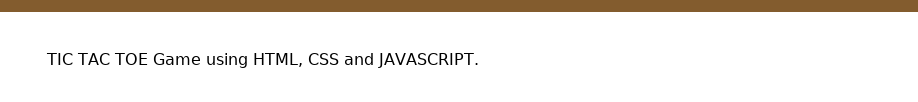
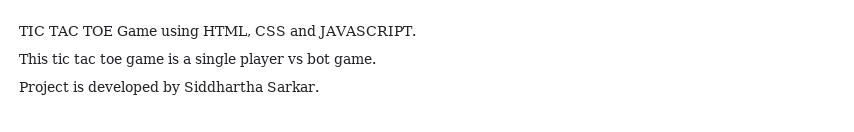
+ This tic tac toe game is a single player vs bot game.
+ Project is developed by Siddhartha Sarkar.

